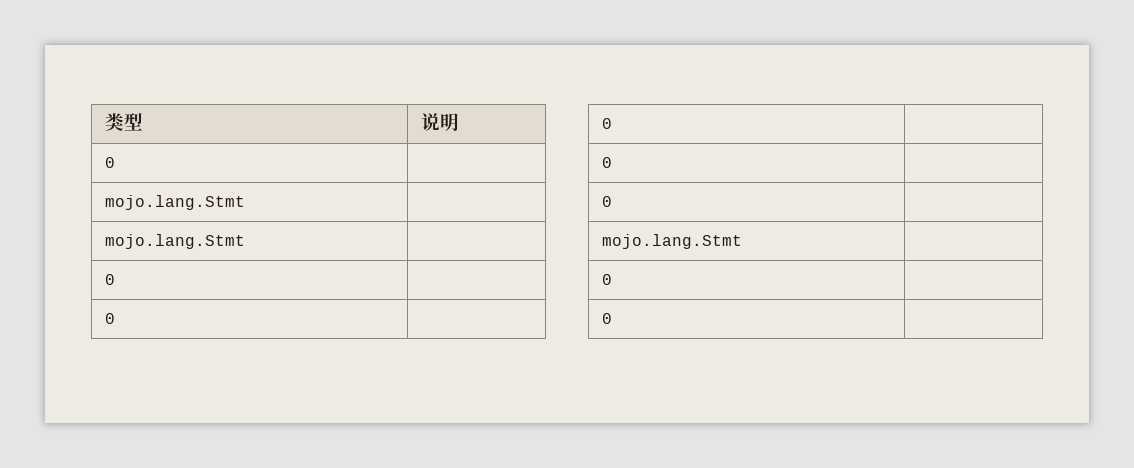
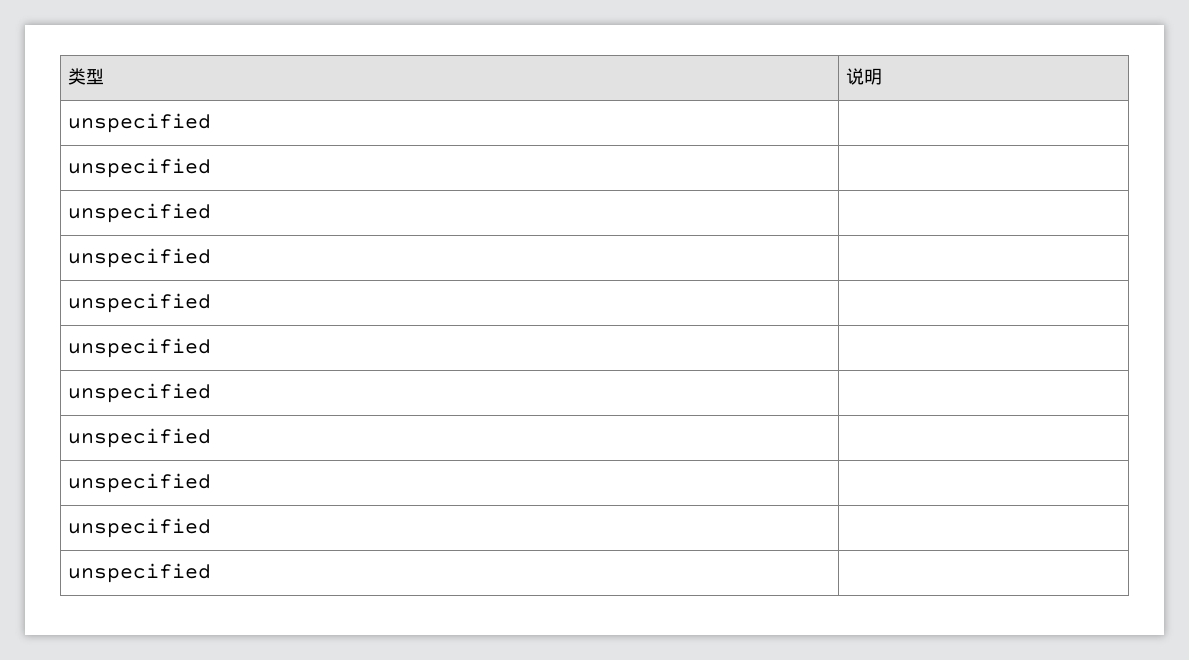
  类型 | 说明
- 0 |
- mojo.lang.Stmt |
- mojo.lang.Stmt |
- 0 |
- 0 |
- 0 |
- 0 |
- 0 |
- mojo.lang.Stmt |
- 0 |
- 0 |
+ unspecified |
+ unspecified |
+ unspecified |
+ unspecified |
+ unspecified |
+ unspecified |
+ unspecified |
+ unspecified |
+ unspecified |
+ unspecified |
+ unspecified |

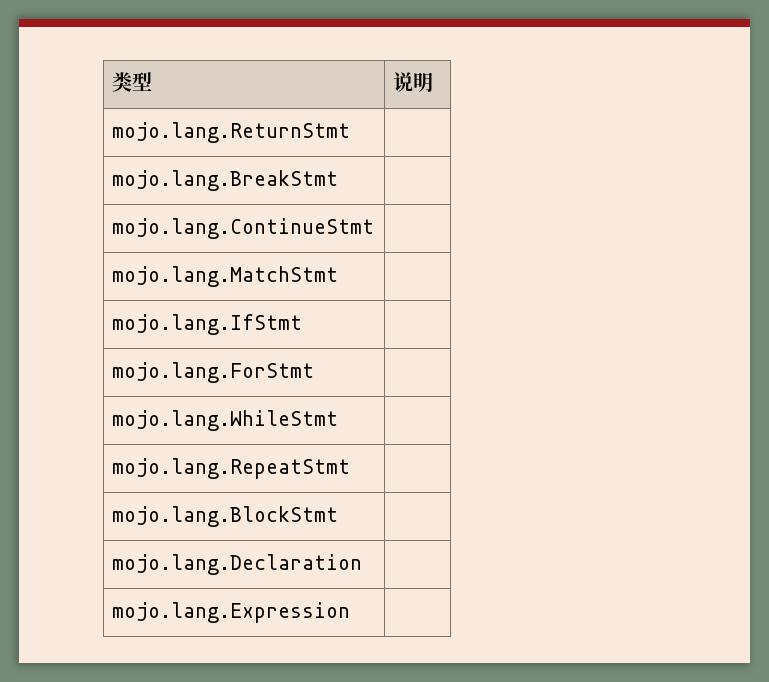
  类型 | 说明
- unspecified |
- unspecified |
- unspecified |
- unspecified |
- unspecified |
- unspecified |
- unspecified |
- unspecified |
- unspecified |
- unspecified |
- unspecified |
+ mojo.lang.ReturnStmt |
+ mojo.lang.BreakStmt |
+ mojo.lang.ContinueStmt |
+ mojo.lang.MatchStmt |
+ mojo.lang.IfStmt |
+ mojo.lang.ForStmt |
+ mojo.lang.WhileStmt |
+ mojo.lang.RepeatStmt |
+ mojo.lang.BlockStmt |
+ mojo.lang.Declaration |
+ mojo.lang.Expression |

